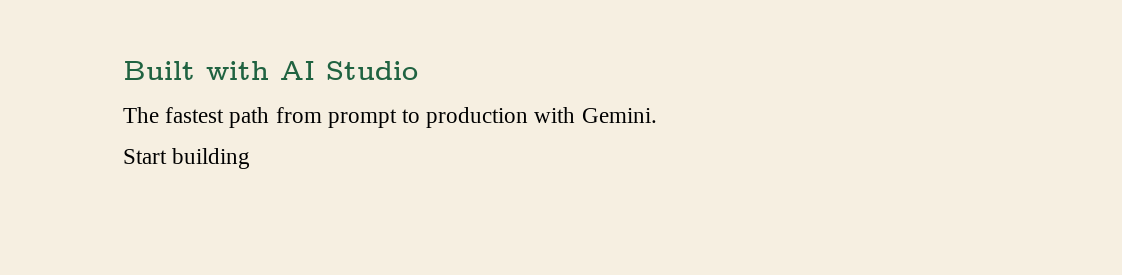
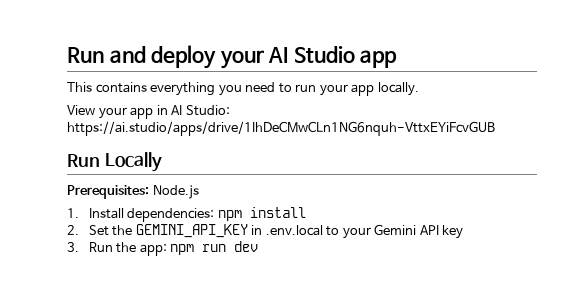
- Built with AI Studio
- The fastest path from prompt to production with Gemini.
- Start building
+ Run and deploy your AI Studio app
+ This contains everything you need to run your app locally.
+ View your app in AI Studio: https://ai.studio/apps/drive/1IhDeCMwCLn1NG6nquh-VttxEYiFcvGUB
+ Run Locally
+ Prerequisites: Node.js
+ 1. Install dependencies: npm install
+ 2. Set the GEMINI_API_KEY in .env.local to your Gemini API key
+ 3. Run the app: npm run dev

